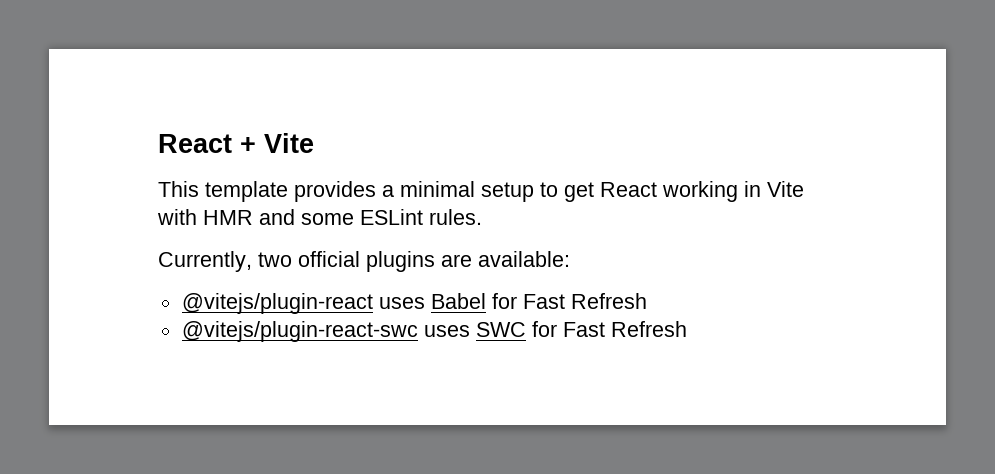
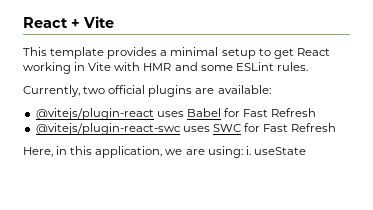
+ Here, in this application, we are using: i. useState

